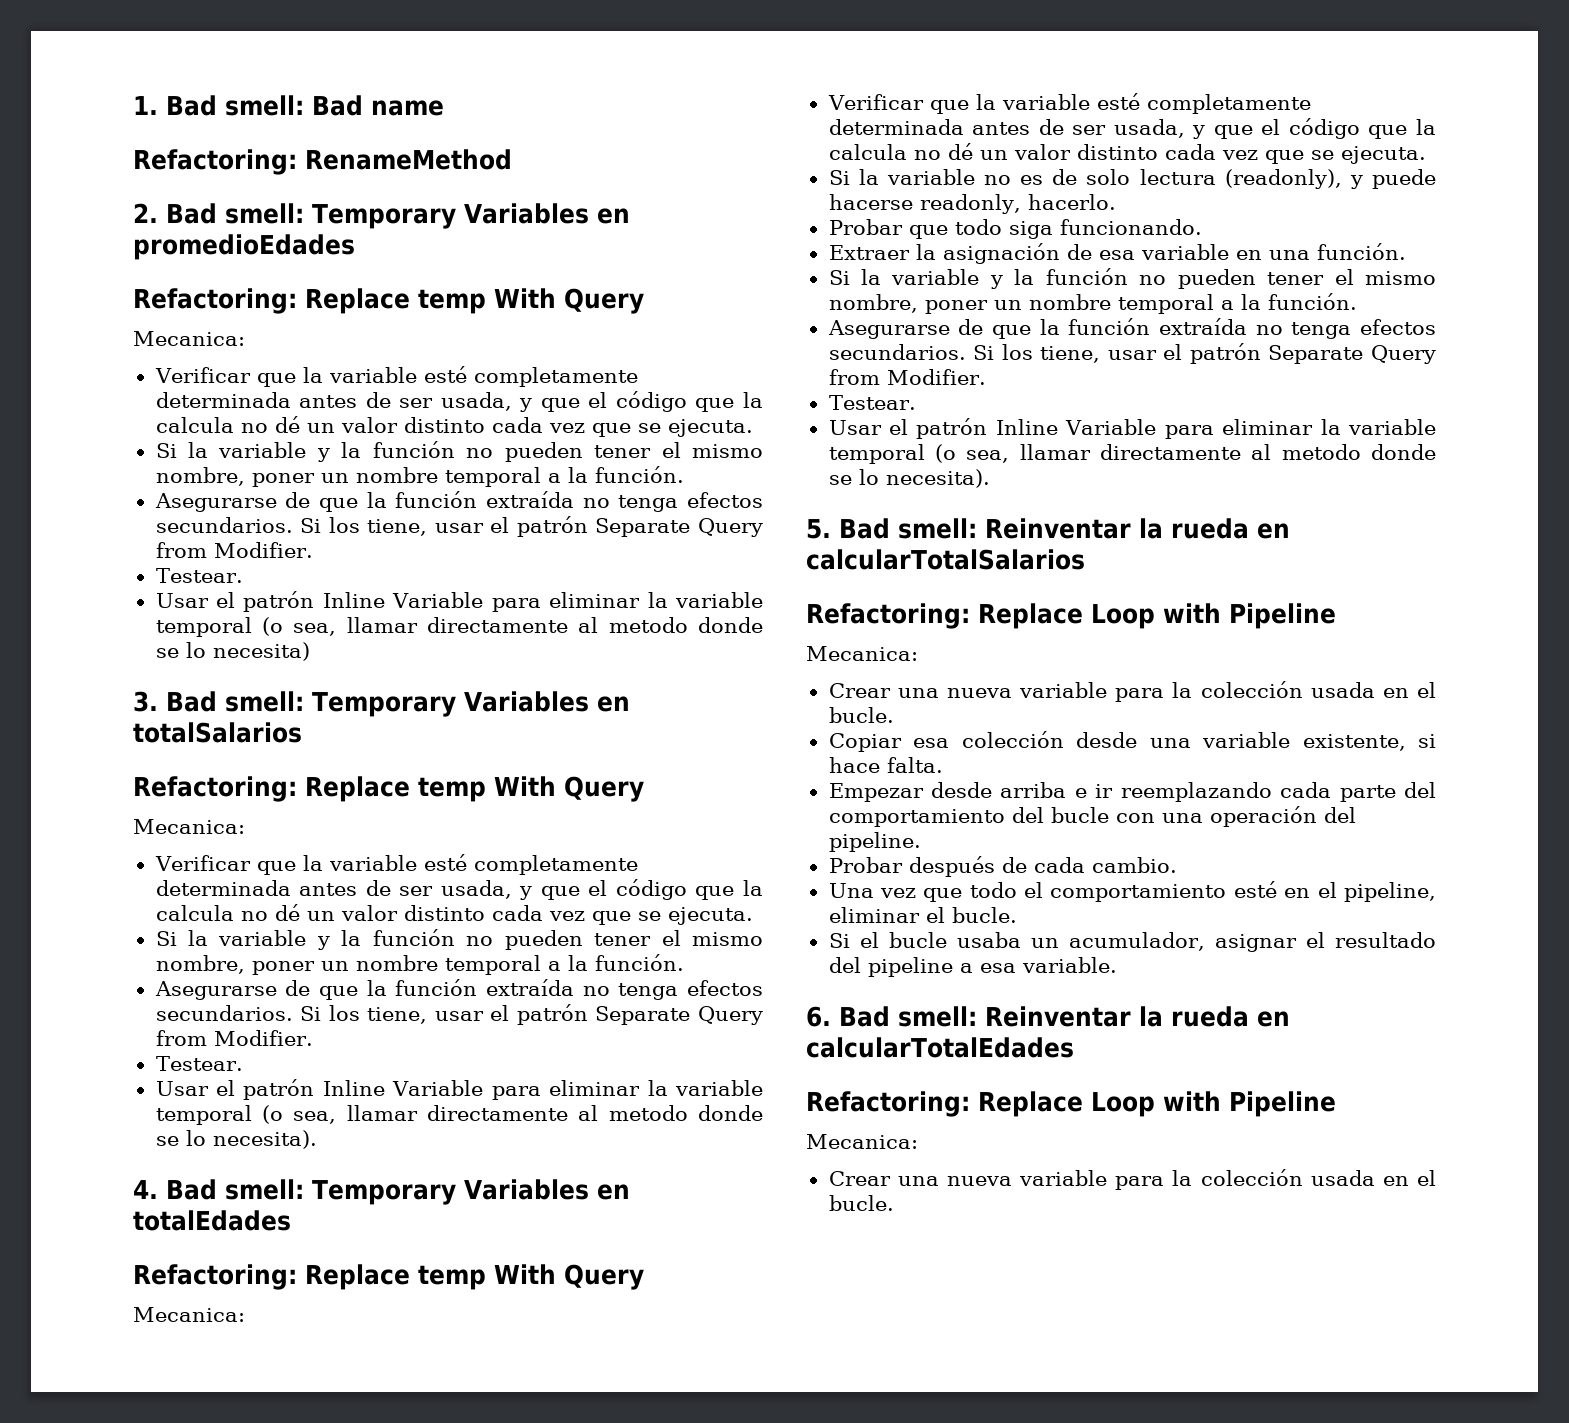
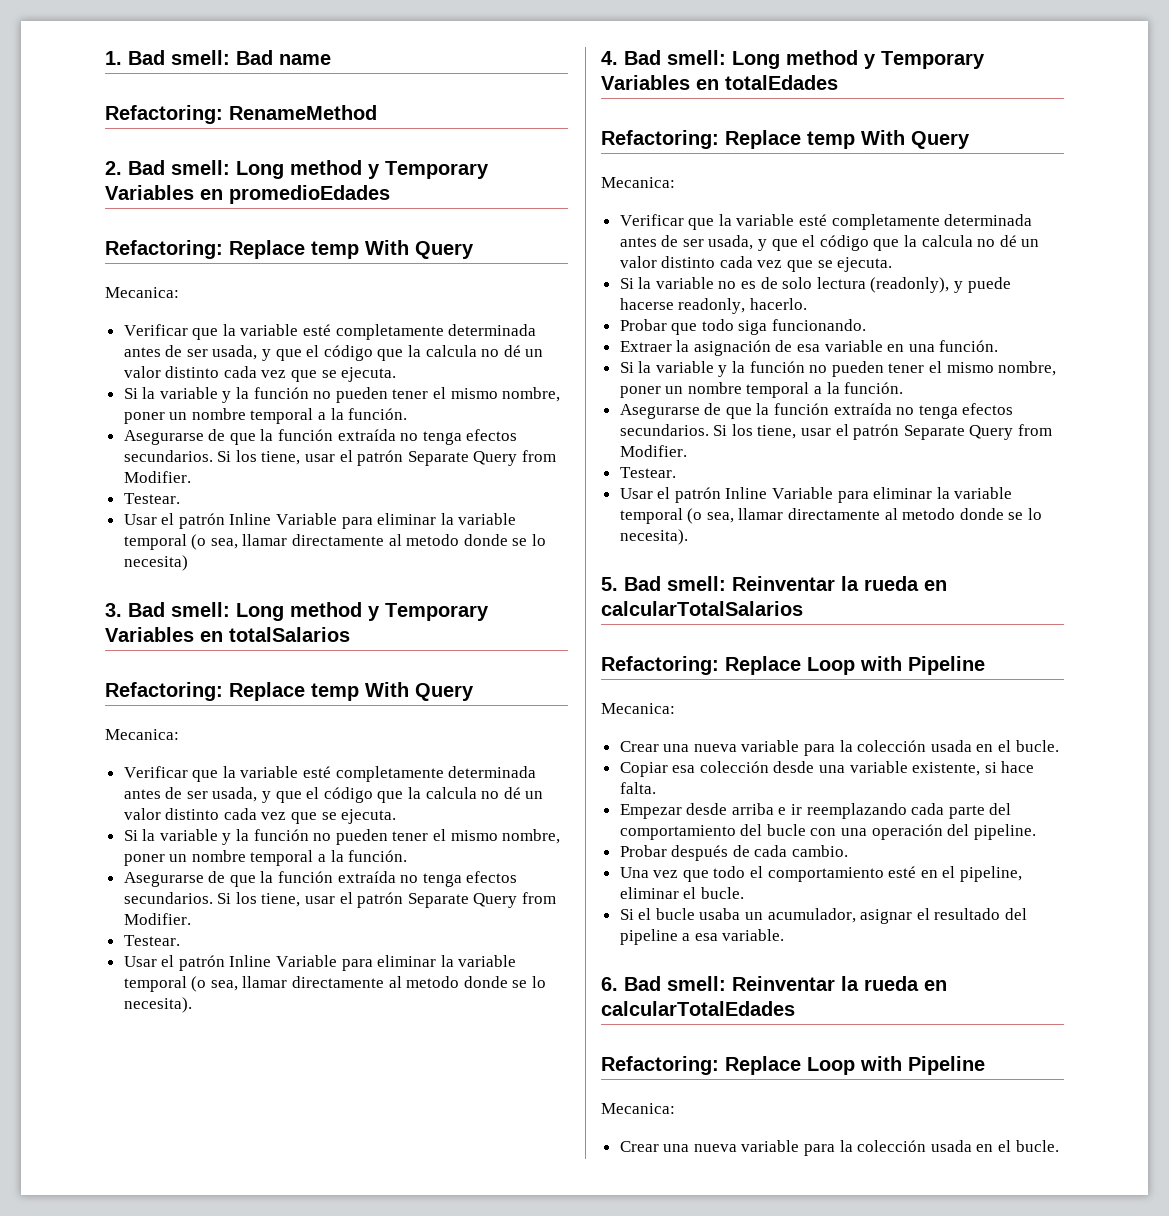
- 2. Bad smell: Temporary Variables en promedioEdades
+ 2. Bad smell: Long method y Temporary Variables en promedioEdades
- 3. Bad smell: Temporary Variables en totalSalarios
+ 3. Bad smell: Long method y Temporary Variables en totalSalarios
- 4. Bad smell: Temporary Variables en totalEdades
+ 4. Bad smell: Long method y Temporary Variables en totalEdades

